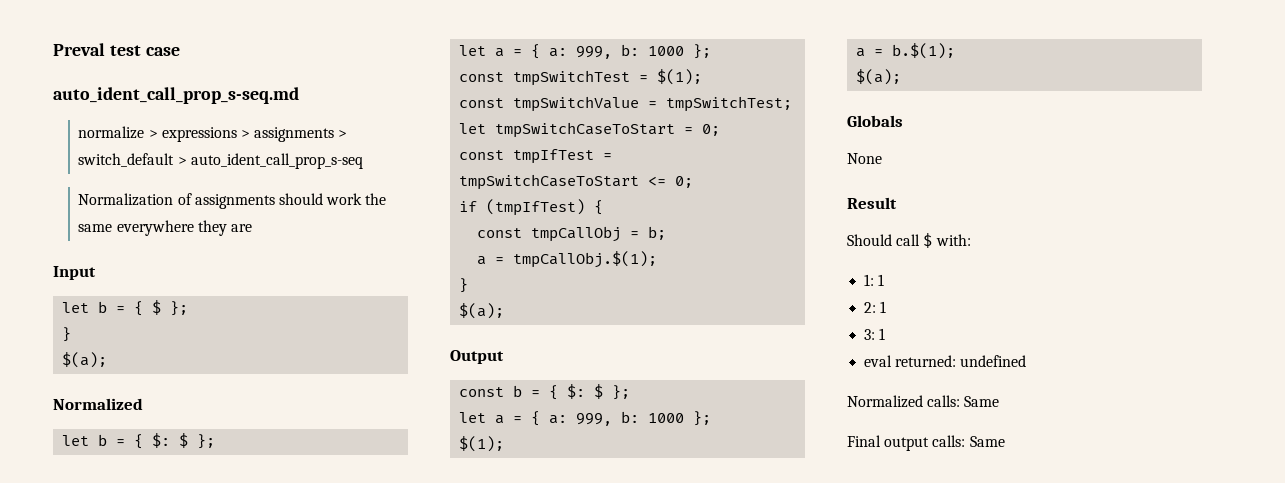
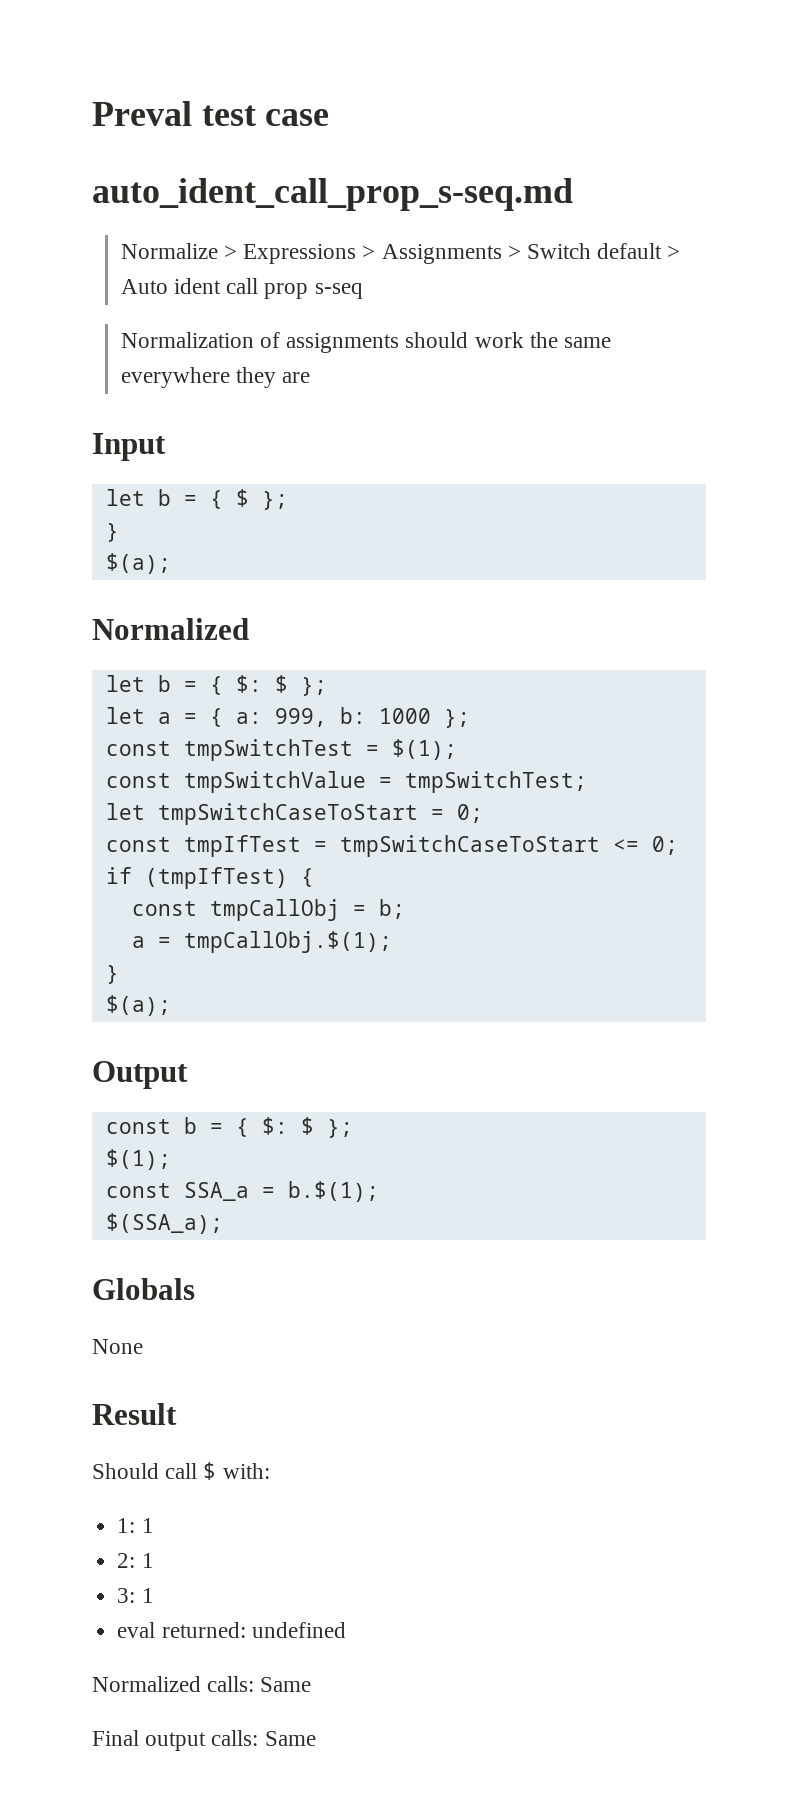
- normalize > expressions > assignments > switch_default > auto_ident_call_prop_s-seq
+ Normalize > Expressions > Assignments > Switch default > Auto ident call prop s-seq
  const b = { $: $ };
- let a = { a: 999, b: 1000 };
  $(1);
- a = b.$(1);
- $(a);
+ const SSA_a = b.$(1);
+ $(SSA_a);

